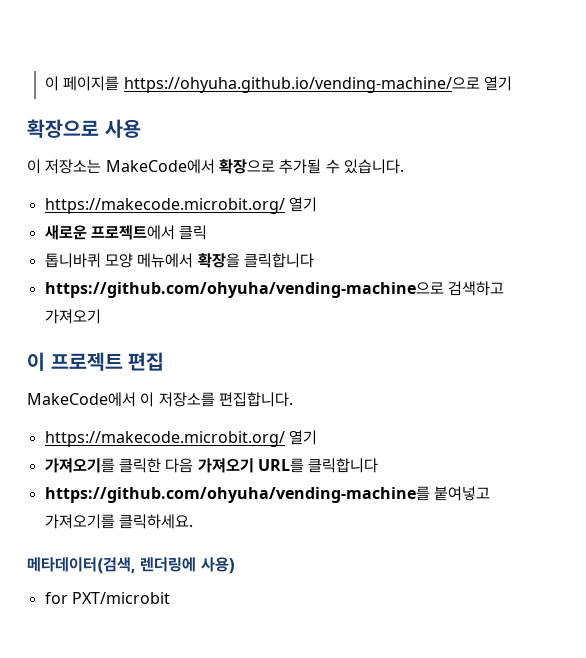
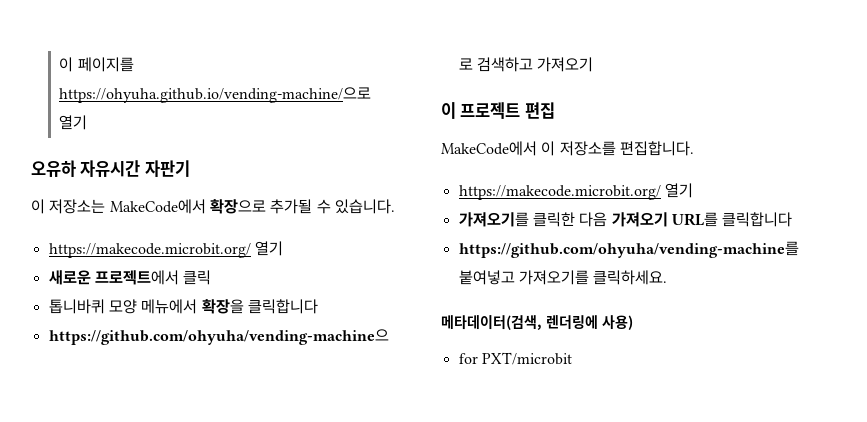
- 확장으로 사용
+ 오유하 자유시간 자판기

